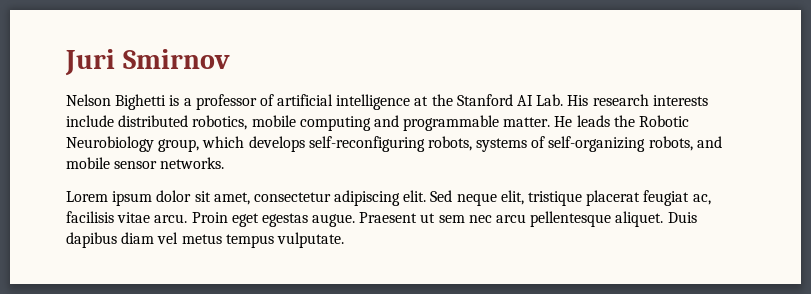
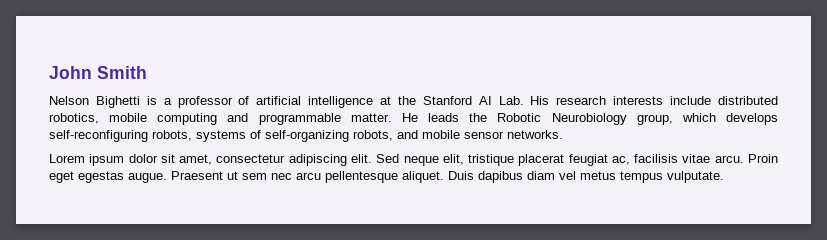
- Juri Smirnov
+ John Smith

